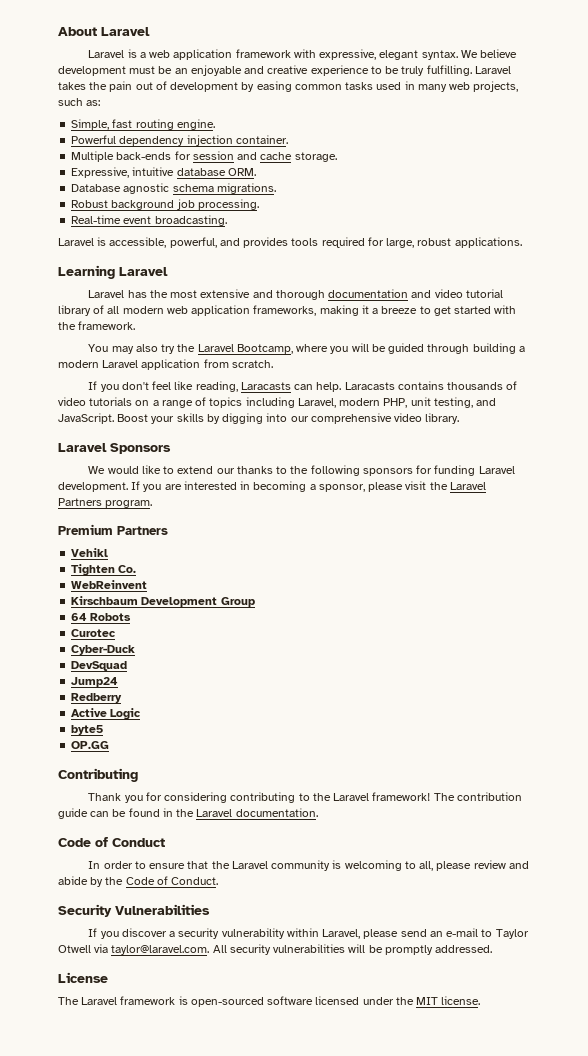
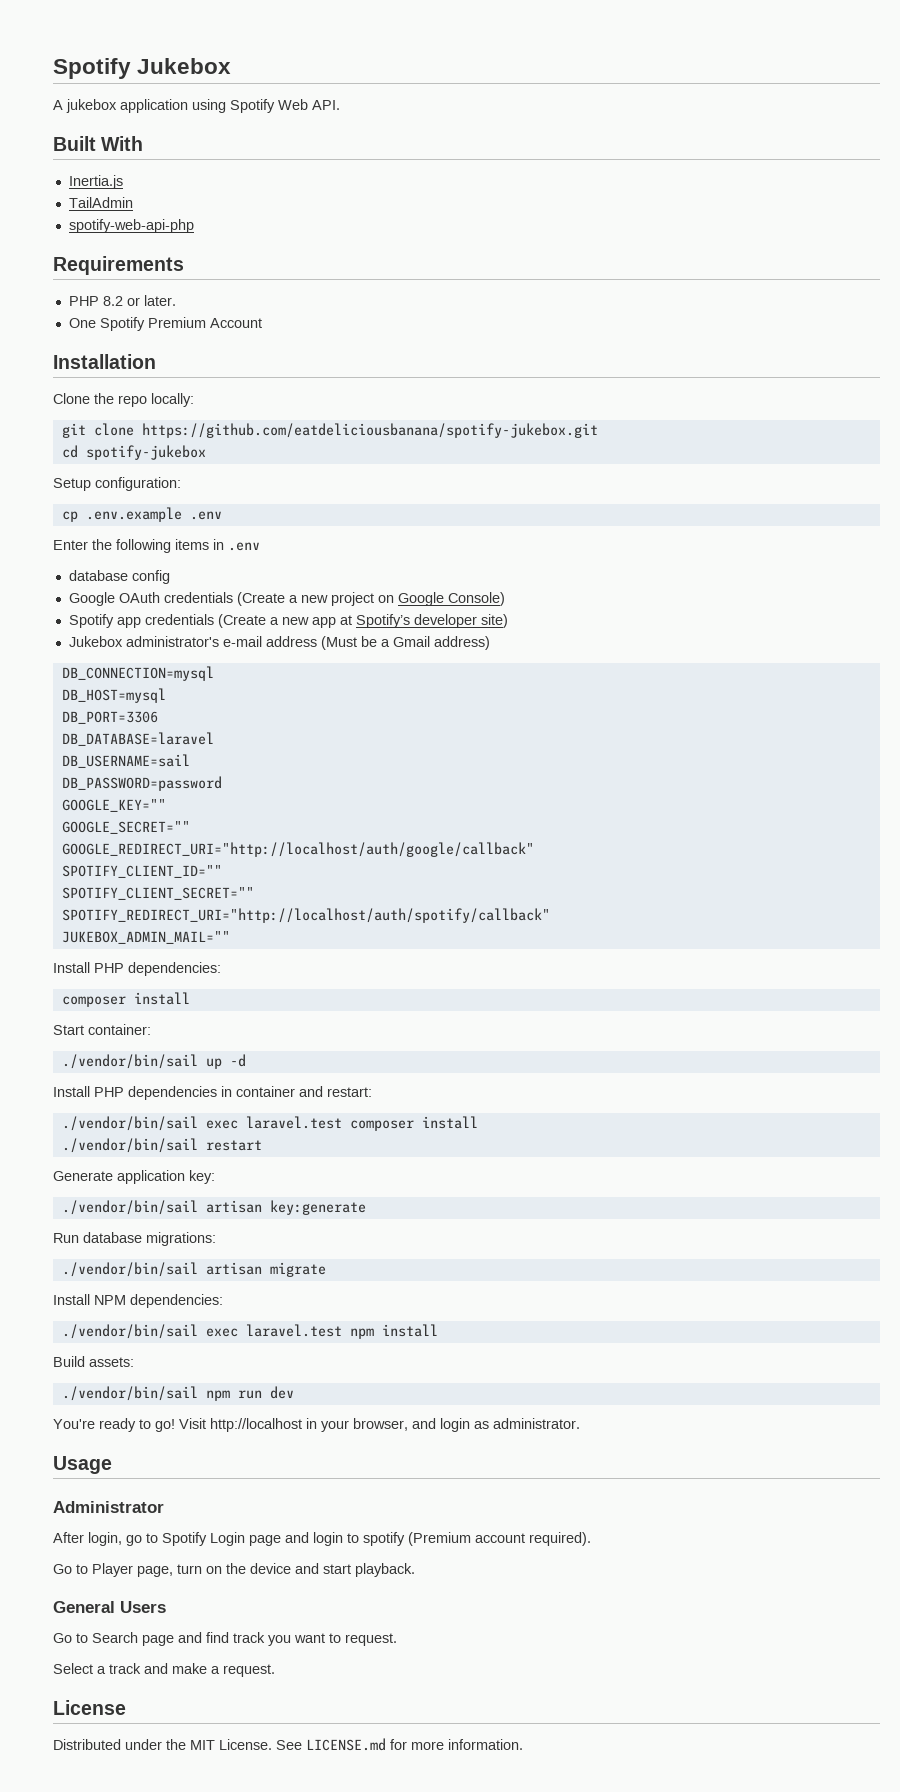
- About Laravel
- Laravel is a web application framework with expressive, elegant syntax. We believe development must be an enjoyable and creative experience to be truly fulfilling. Laravel takes the pain out of development by easing common tasks used in many web projects, such as:
- Simple, fast routing engine.
- Powerful dependency injection container.
- Multiple back-ends for session and cache storage.
- Expressive, intuitive database ORM.
- Database agnostic schema migrations.
- Robust background job processing.
- Real-time event broadcasting.
- Laravel is accessible, powerful, and provides tools required for large, robust applications.
- Learning Laravel
- Laravel has the most extensive and thorough documentation and video tutorial library of all modern web application frameworks, making it a breeze to get started with the framework.
- You may also try the Laravel Bootcamp, where you will be guided through building a modern Laravel application from scratch.
- If you don't feel like reading, Laracasts can help. Laracasts contains thousands of video tutorials on a range of topics including Laravel, modern PHP, unit testing, and JavaScript. Boost your skills by digging into our comprehensive video library.
- Laravel Sponsors
- We would like to extend our thanks to the following sponsors for funding Laravel development. If you are interested in becoming a sponsor, please visit the Laravel Partners program.
- Premium Partners
- Vehikl
- Tighten Co.
- WebReinvent
- Kirschbaum Development Group
- 64 Robots
- Curotec
- Cyber-Duck
- DevSquad
- Jump24
- Redberry
- Active Logic
- byte5
- OP.GG
- Contributing
- Thank you for considering contributing to the Laravel framework! The contribution guide can be found in the Laravel documentation.
- Code of Conduct
- In order to ensure that the Laravel community is welcoming to all, please review and abide by the Code of Conduct.
- Security Vulnerabilities
- If you discover a security vulnerability within Laravel, please send an e-mail to Taylor Otwell via taylor@laravel.com. All security vulnerabilities will be promptly addressed.
+ Spotify Jukebox
+ A jukebox application using Spotify Web API.
+ Built With
+ Inertia.js
+ TailAdmin
+ spotify-web-api-php
+ Requirements
+ PHP 8.2 or later.
+ One Spotify Premium Account
+ Installation
+ Clone the repo locally:
+ git clone https://github.com/eatdeliciousbanana/spotify-jukebox.git
+ cd spotify-jukebox
+ Setup configuration:
+ cp .env.example .env
+ Enter the following items in .env
+ database config
+ Google OAuth credentials (Create a new project on Google Console)
+ Spotify app credentials (Create a new app at Spotify’s developer site)
+ Jukebox administrator's e-mail address (Must be a Gmail address)
+ DB_CONNECTION=mysql
+ DB_HOST=mysql
+ DB_PORT=3306
+ DB_DATABASE=laravel
+ DB_USERNAME=sail
+ DB_PASSWORD=password
+ GOOGLE_KEY=""
+ GOOGLE_SECRET=""
+ GOOGLE_REDIRECT_URI="http://localhost/auth/google/callback"
+ SPOTIFY_CLIENT_ID=""
+ SPOTIFY_CLIENT_SECRET=""
+ SPOTIFY_REDIRECT_URI="http://localhost/auth/spotify/callback"
+ JUKEBOX_ADMIN_MAIL=""
+ Install PHP dependencies:
+ composer install
+ Start container:
+ ./vendor/bin/sail up -d
+ Install PHP dependencies in container and restart:
+ ./vendor/bin/sail exec laravel.test composer install
+ ./vendor/bin/sail restart
+ Generate application key:
+ ./vendor/bin/sail artisan key:generate
+ Run database migrations:
+ ./vendor/bin/sail artisan migrate
+ Install NPM dependencies:
+ ./vendor/bin/sail exec laravel.test npm install
+ Build assets:
+ ./vendor/bin/sail npm run dev
+ You're ready to go! Visit http://localhost in your browser, and login as administrator.
+ Usage
+ Administrator
+ After login, go to Spotify Login page and login to spotify (Premium account required).
+ Go to Player page, turn on the device and start playback.
+ General Users
+ Go to Search page and find track you want to request.
+ Select a track and make a request.
  License
- The Laravel framework is open-sourced software licensed under the MIT license.
+ Distributed under the MIT License. See LICENSE.md for more information.

